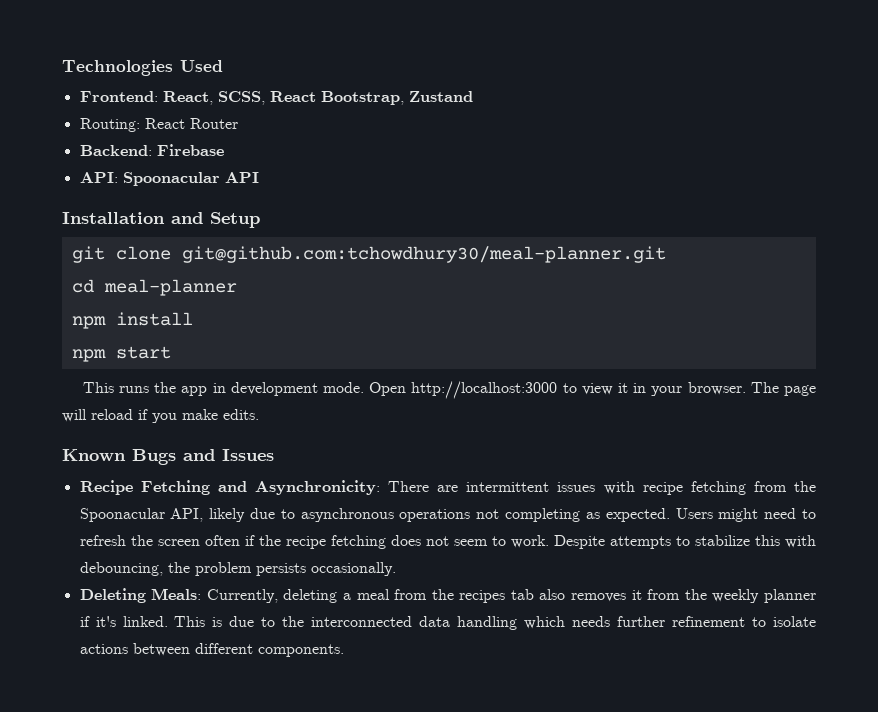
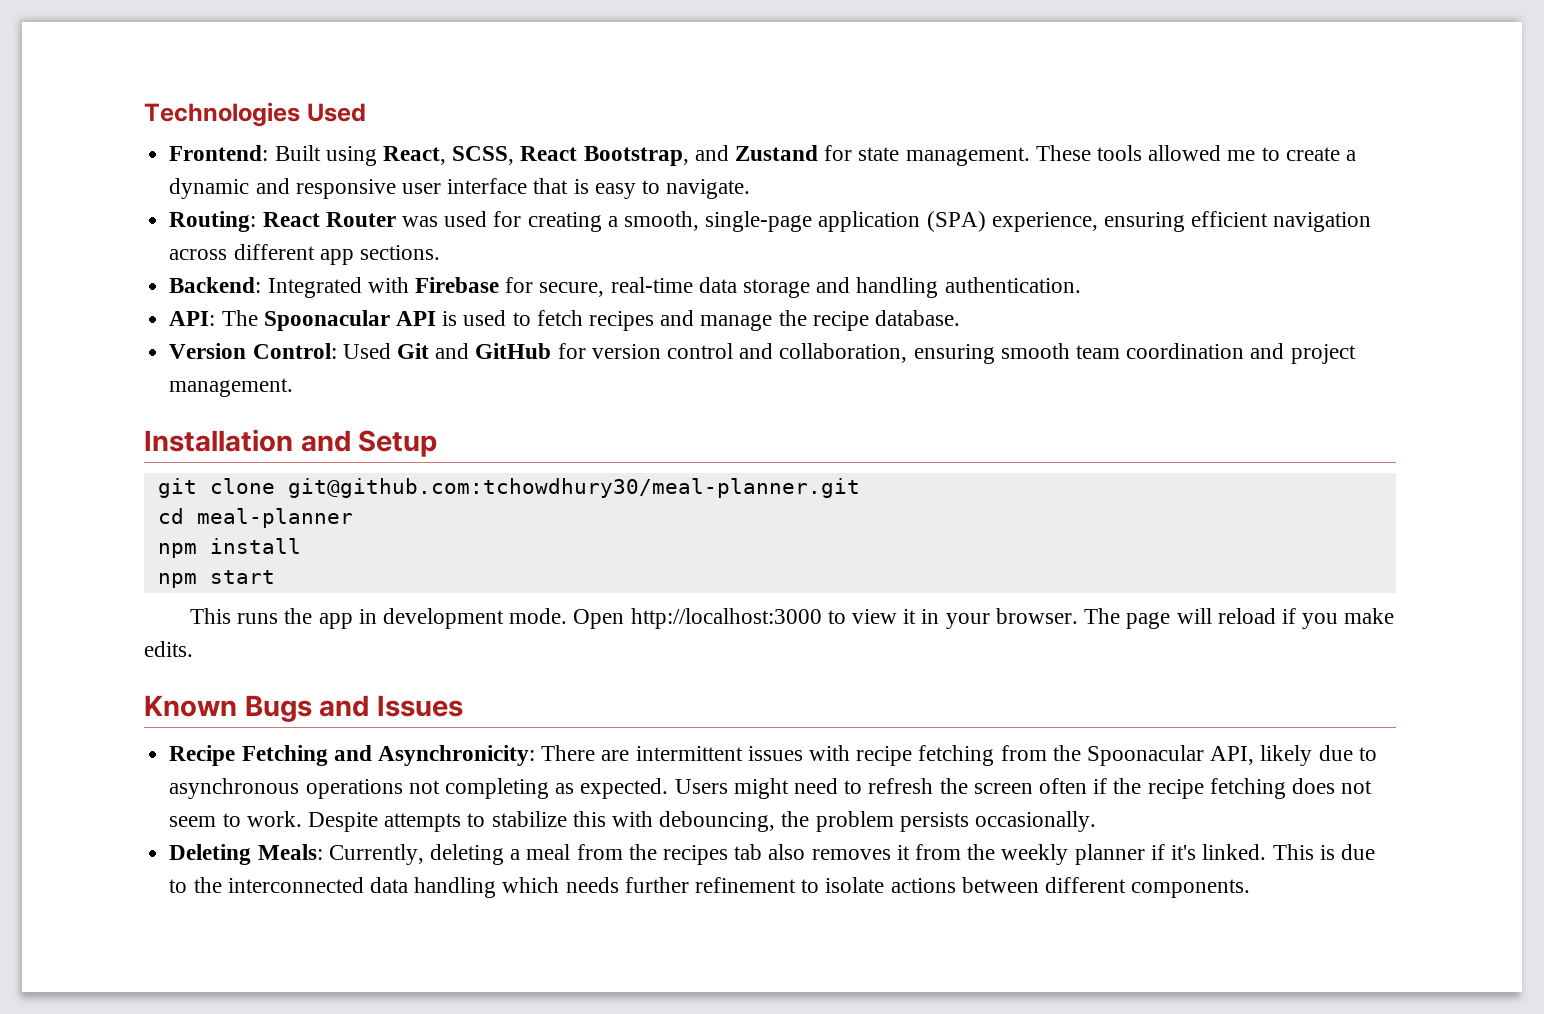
- Frontend: React, SCSS, React Bootstrap, Zustand
- Routing: React Router
+ Frontend: Built using React, SCSS, React Bootstrap, and Zustand for state management. These tools allowed me to create a dynamic and responsive user interface that is easy to navigate.
+ Routing: React Router was used for creating a smooth, single-page application (SPA) experience, ensuring efficient navigation across different app sections.
- Backend: Firebase
+ Backend: Integrated with Firebase for secure, real-time data storage and handling authentication.
- API: Spoonacular API
+ API: The Spoonacular API is used to fetch recipes and manage the recipe database.
+ Version Control: Used Git and GitHub for version control and collaboration, ensuring smooth team coordination and project management.

